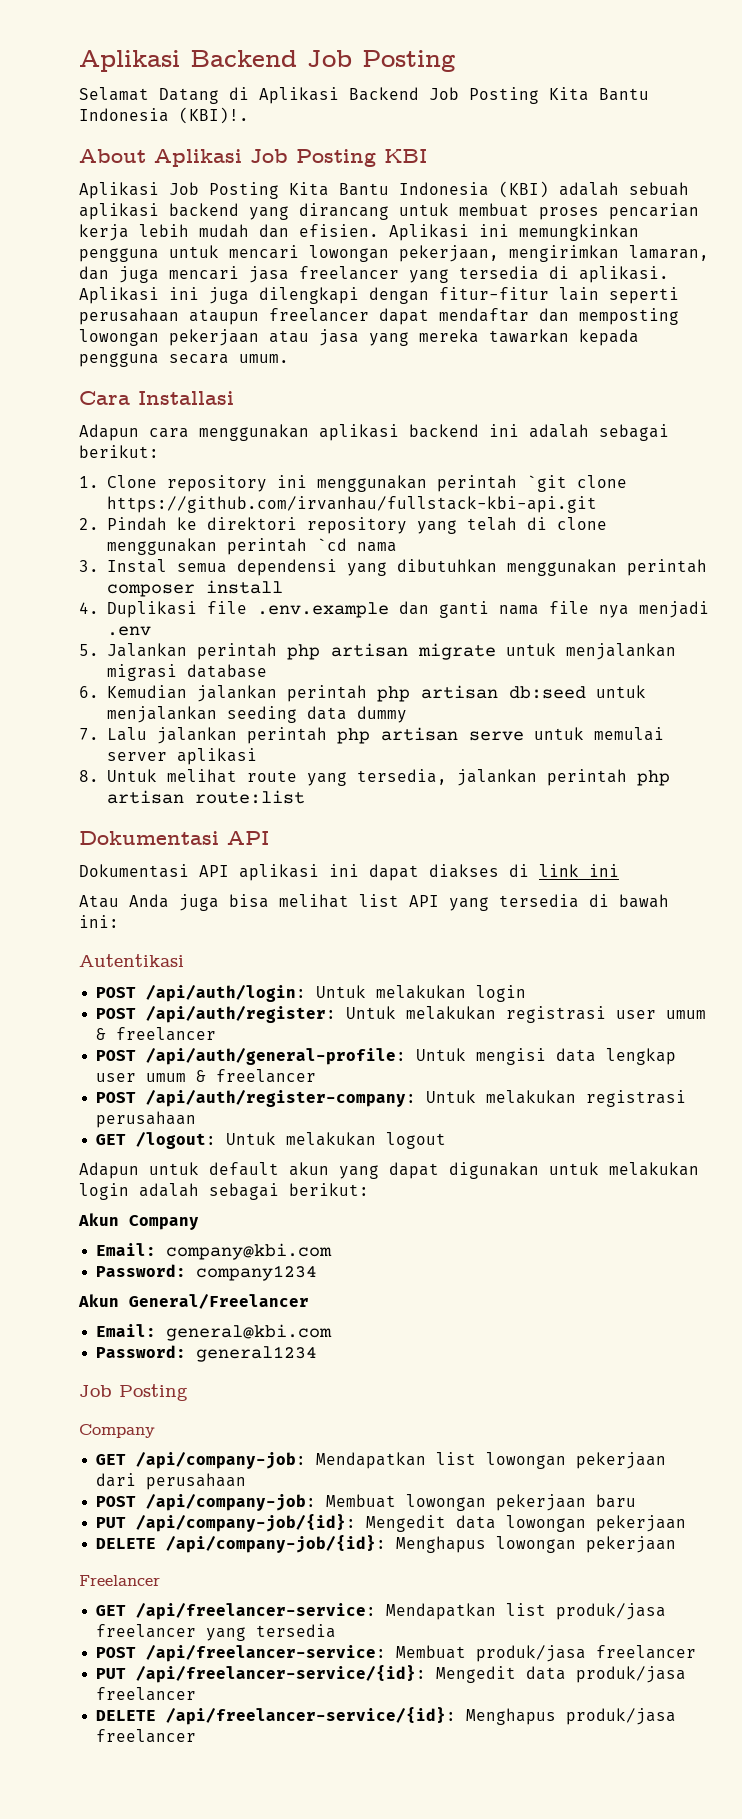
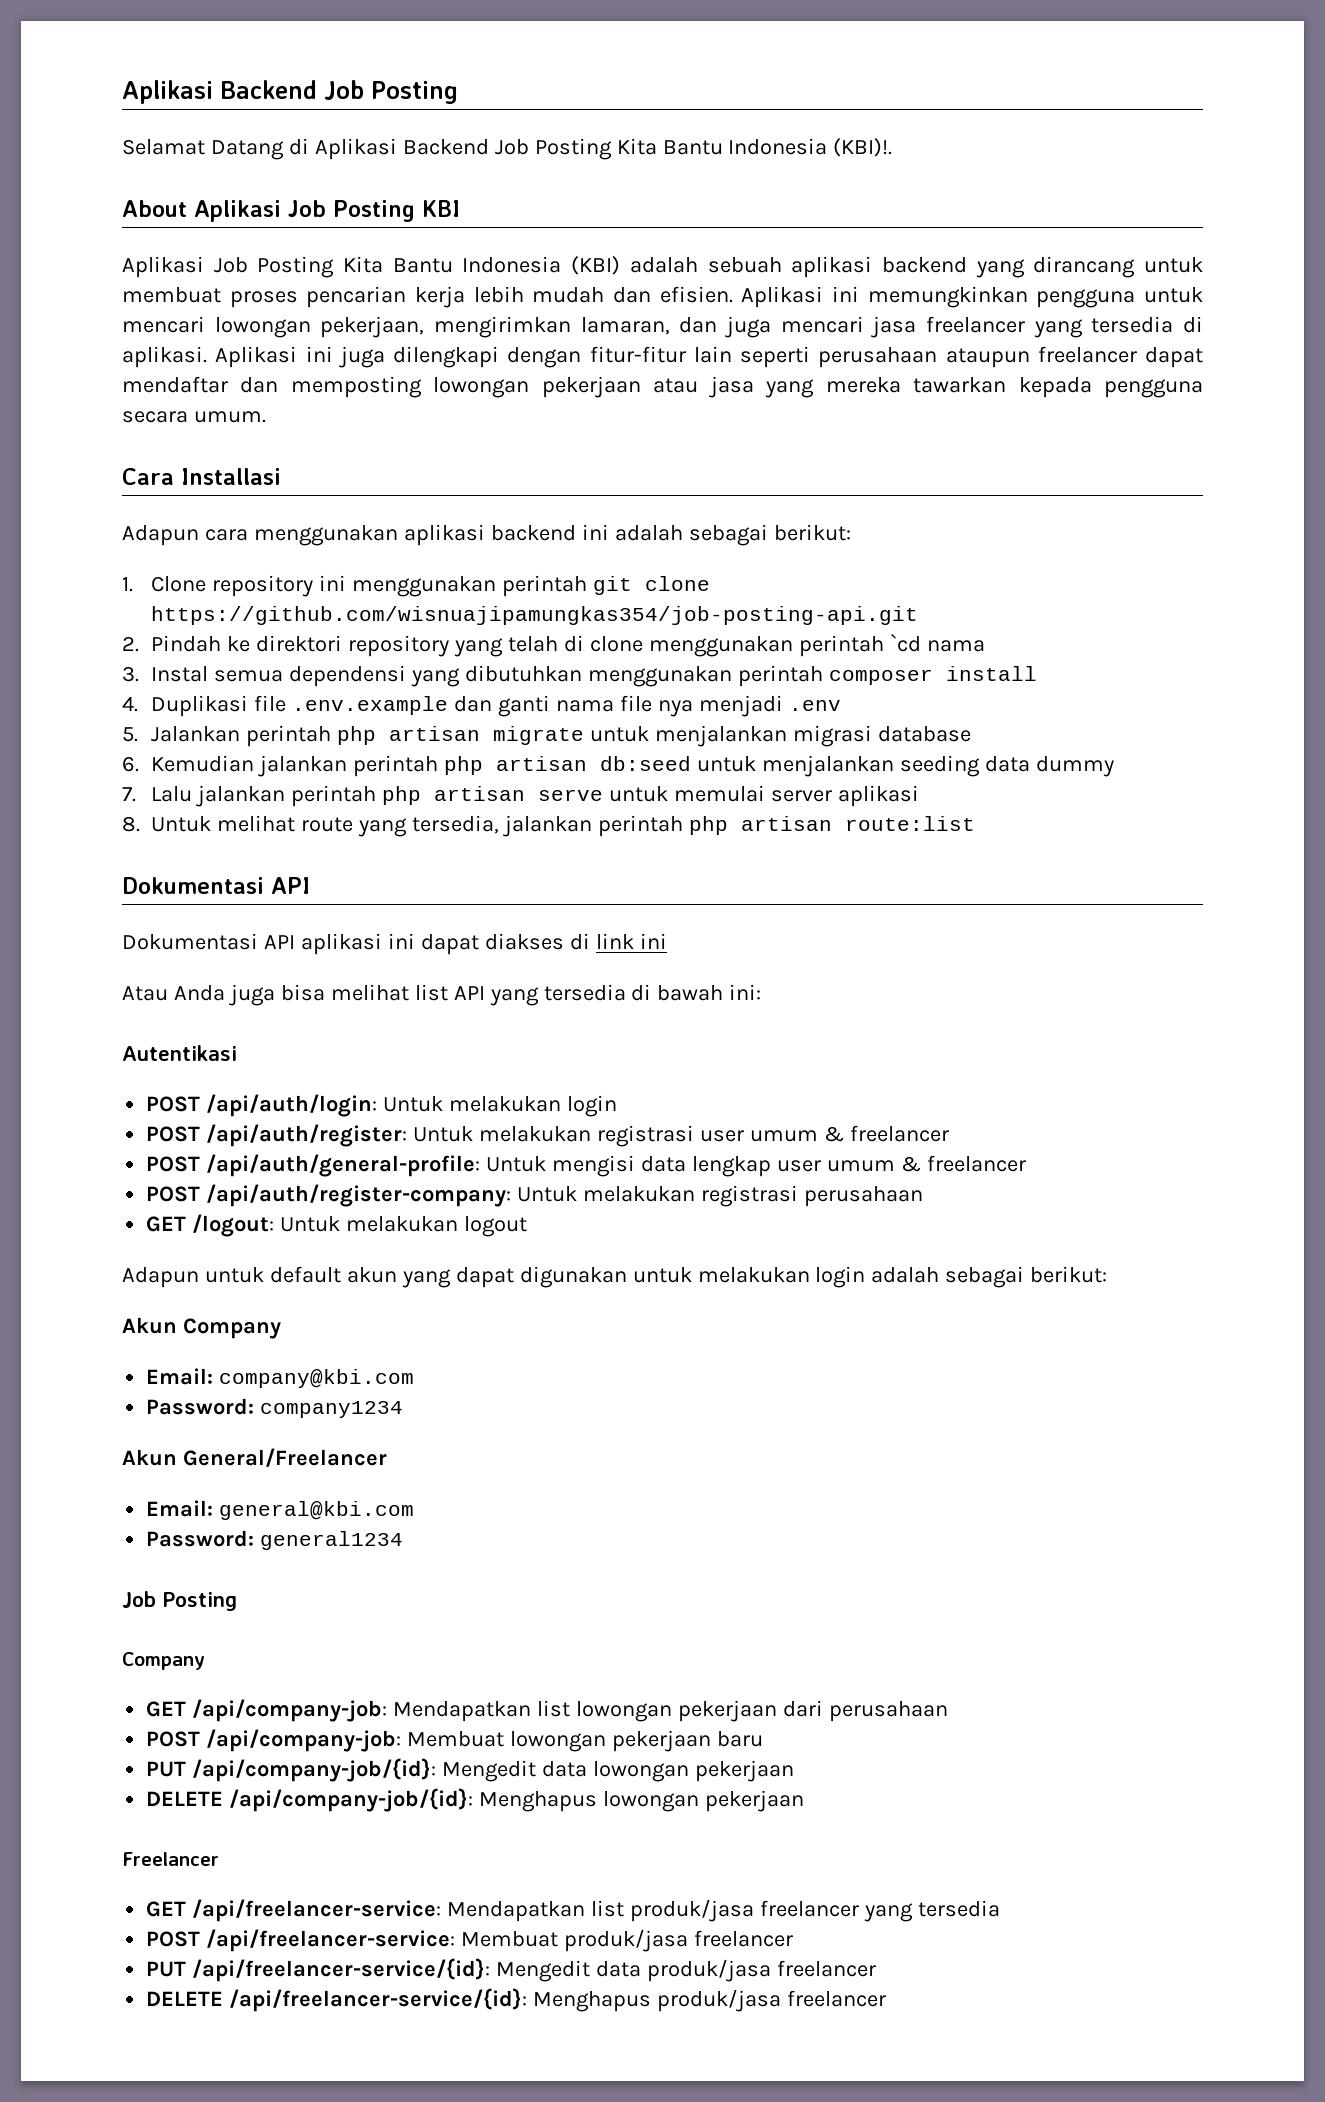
- 1. Clone repository ini menggunakan perintah `git clone https://github.com/irvanhau/fullstack-kbi-api.git
+ 1. Clone repository ini menggunakan perintah git clone https://github.com/wisnuajipamungkas354/job-posting-api.git

